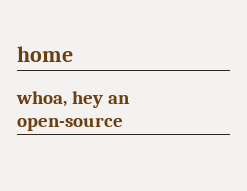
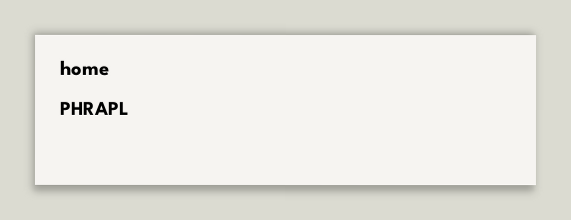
- whoa, hey an open-source
+ PHRAPL

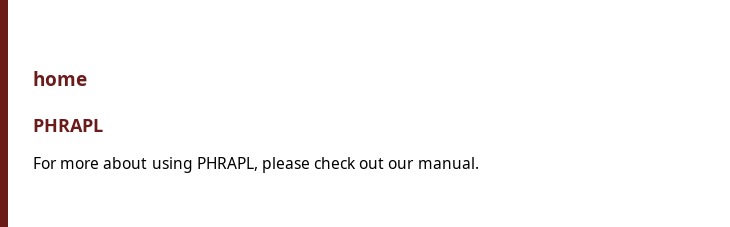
+ For more about using PHRAPL, please check out our manual.

